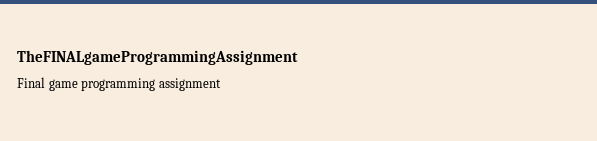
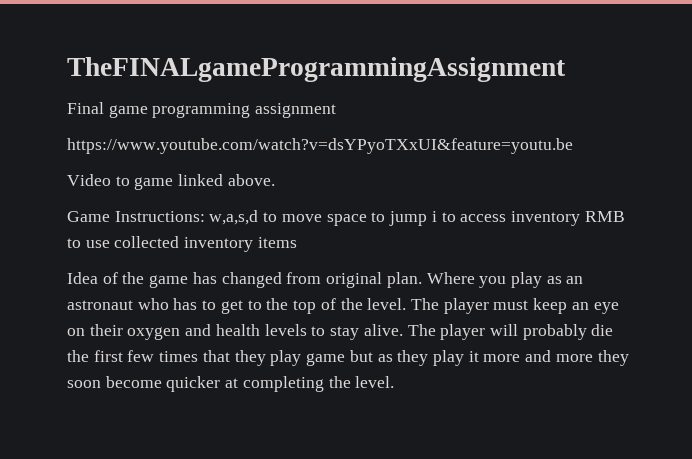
+ https://www.youtube.com/watch?v=dsYPyoTXxUI&feature=youtu.be
+ Video to game linked above.
+ Game Instructions: w,a,s,d to move space to jump i to access inventory RMB to use collected inventory items
+ Idea of the game has changed from original plan. Where you play as an astronaut who has to get to the top of the level. The player must keep an eye on their oxygen and health levels to stay alive. The player will probably die the first few times that they play game but as they play it more and more they soon become quicker at completing the level.

